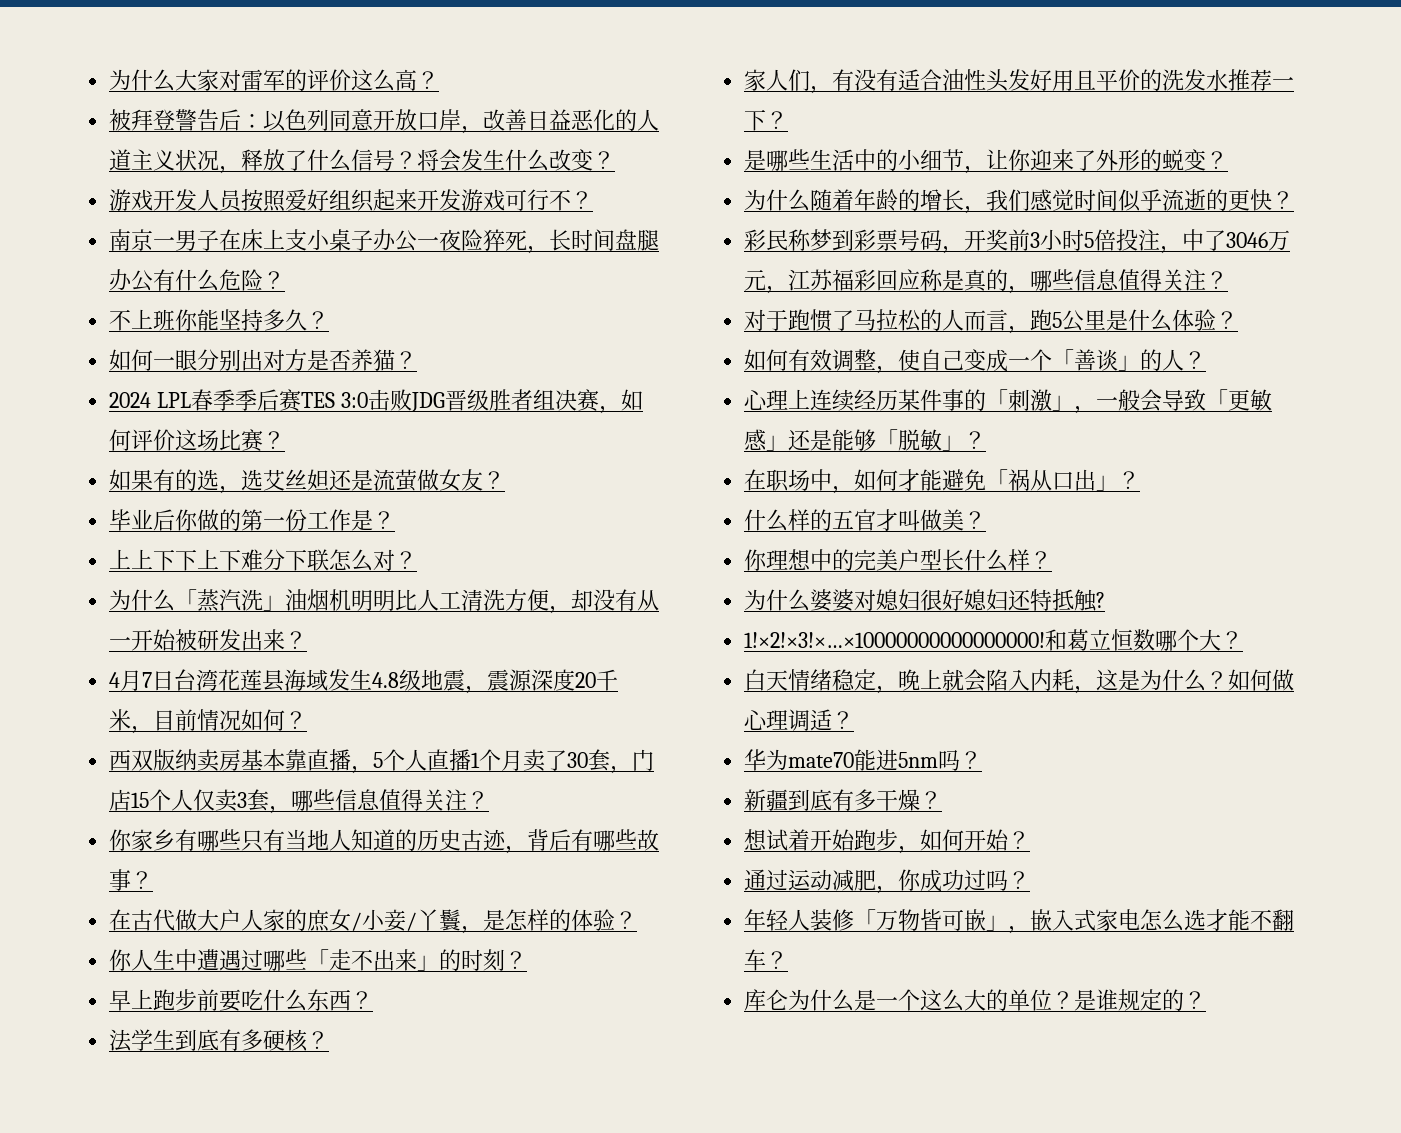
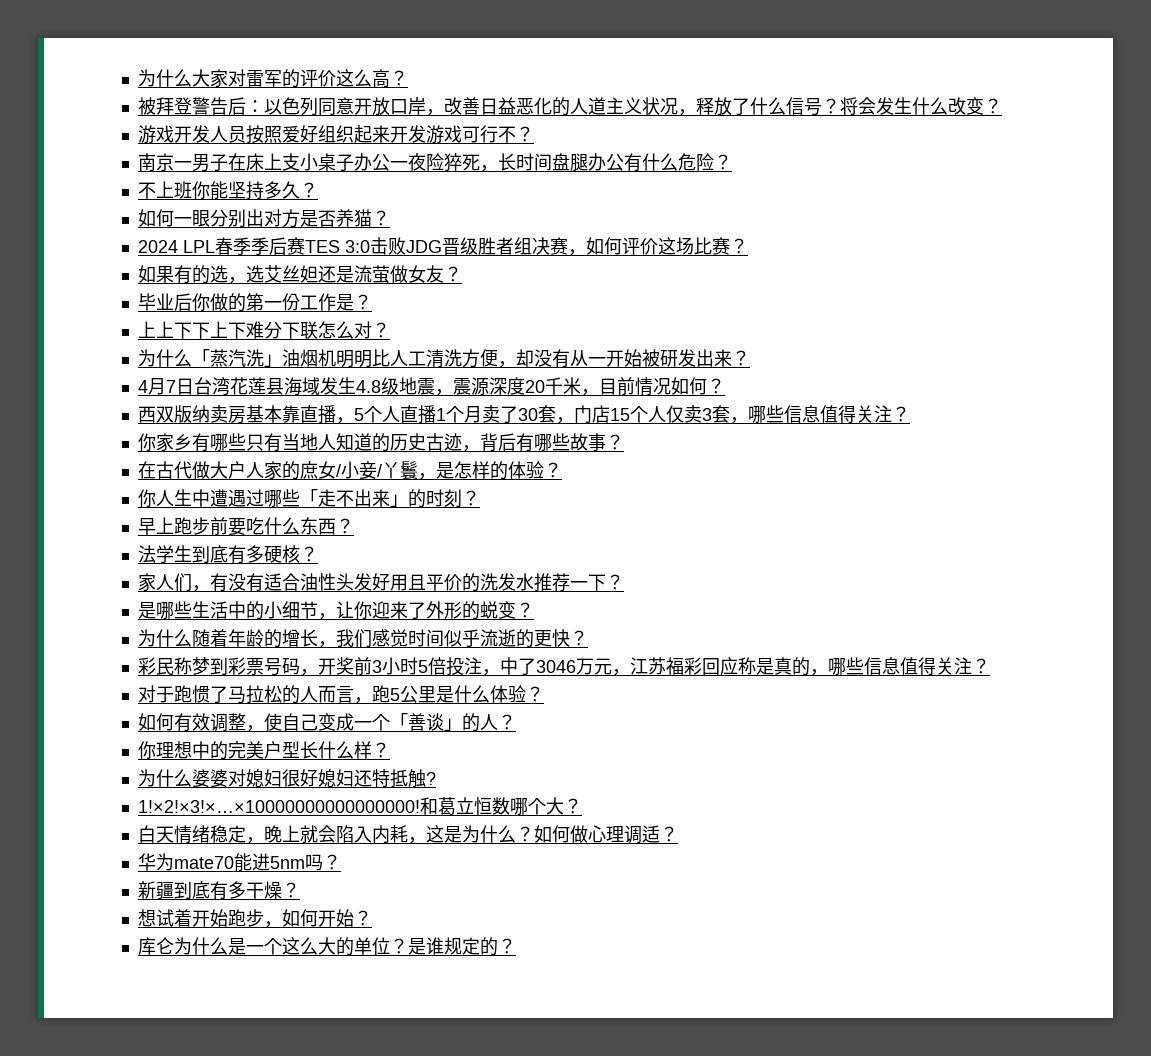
- 心理上连续经历某件事的「刺激」，一般会导致「更敏感」还是能够「脱敏」？
- 在职场中，如何才能避免「祸从口出」？
- 什么样的五官才叫做美？
- 通过运动减肥，你成功过吗？
- 年轻人装修「万物皆可嵌」，嵌入式家电怎么选才能不翻车？

